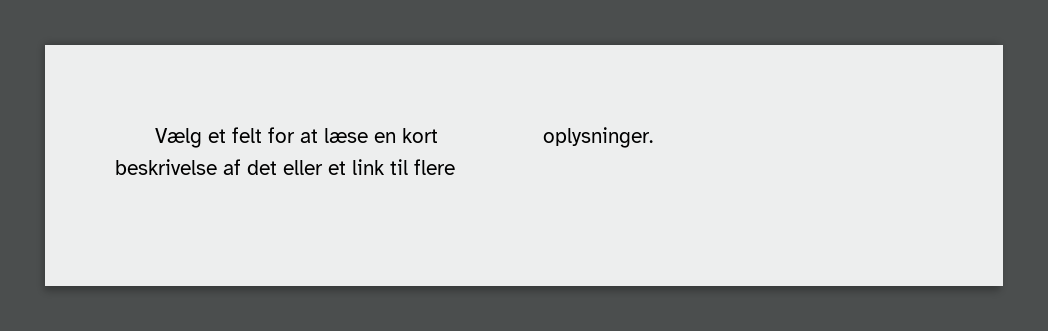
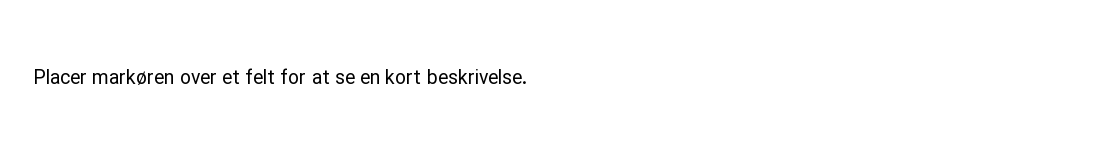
- Vælg et felt for at læse en kort beskrivelse af det eller et link til flere oplysninger.
+ Placer markøren over et felt for at se en kort beskrivelse.

